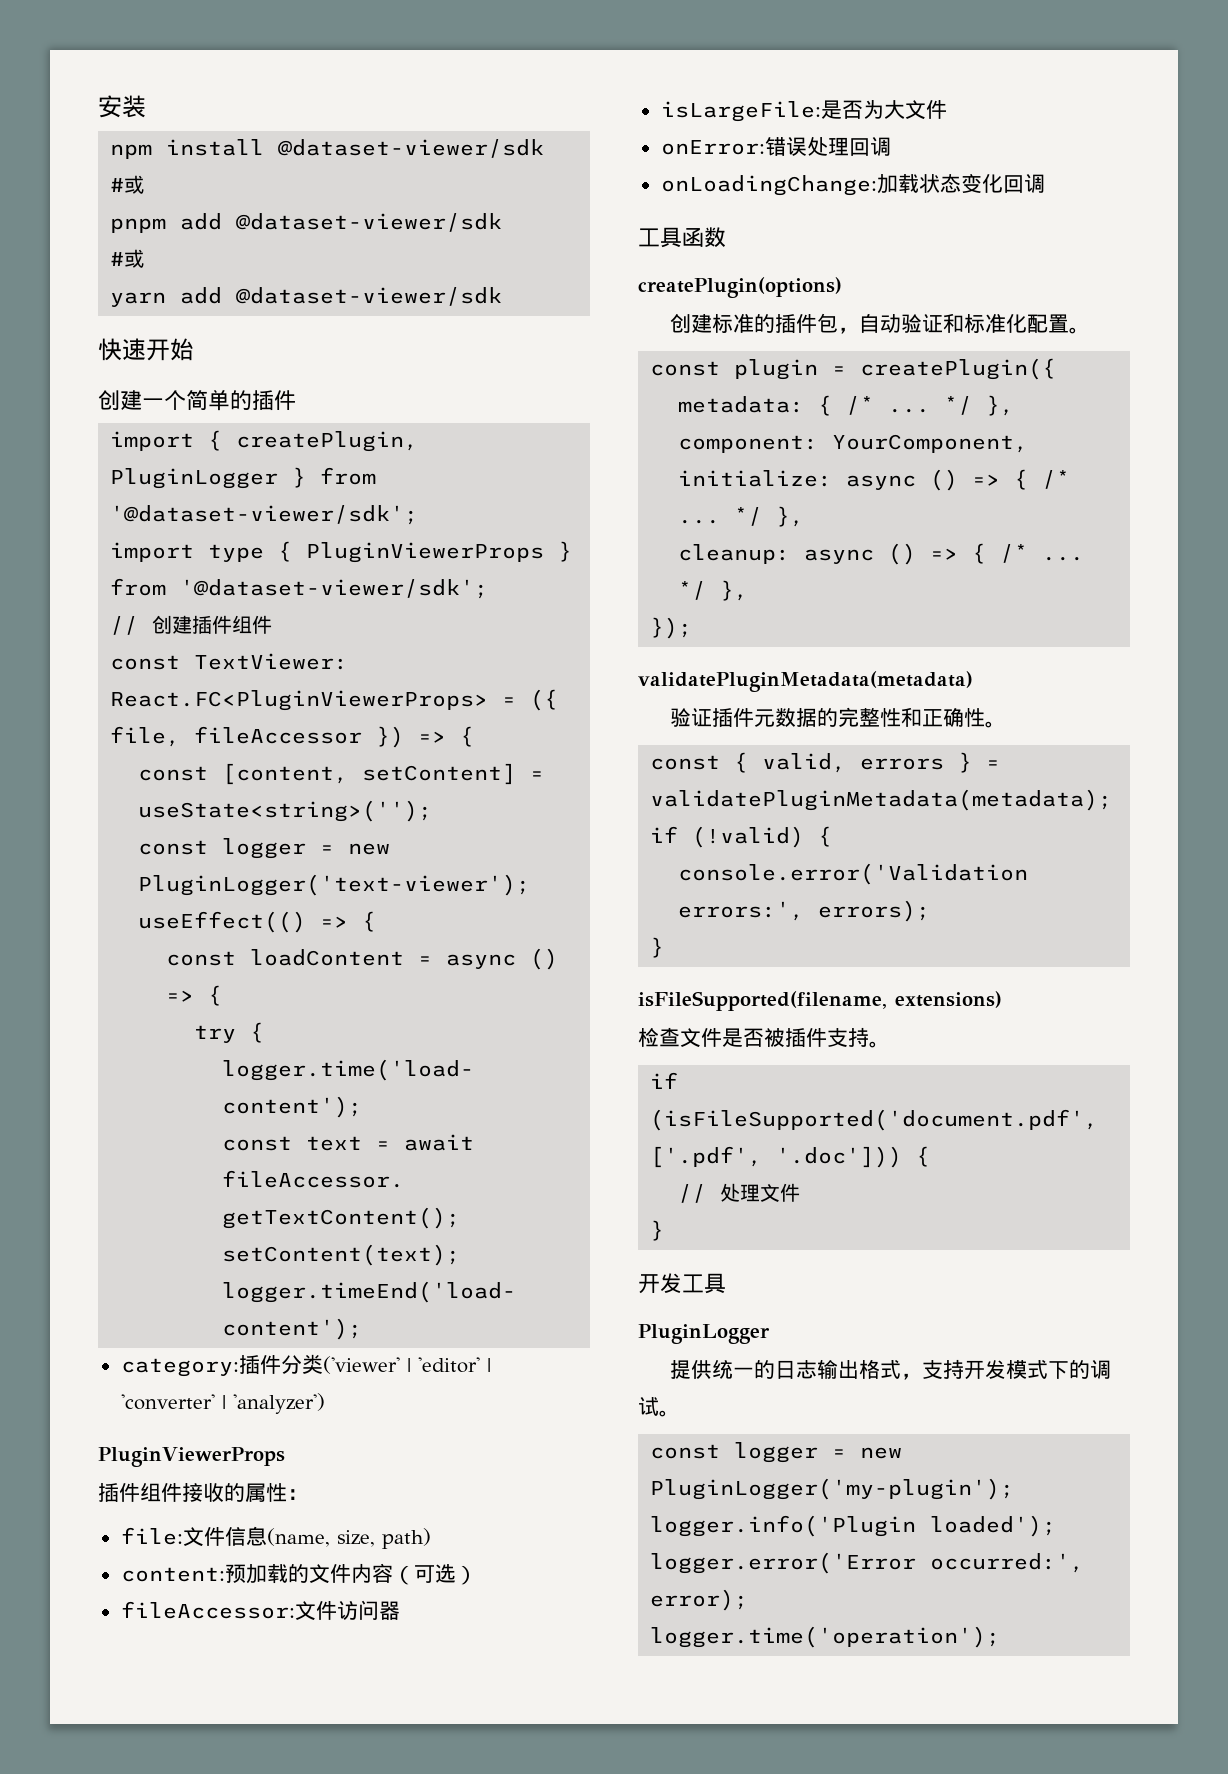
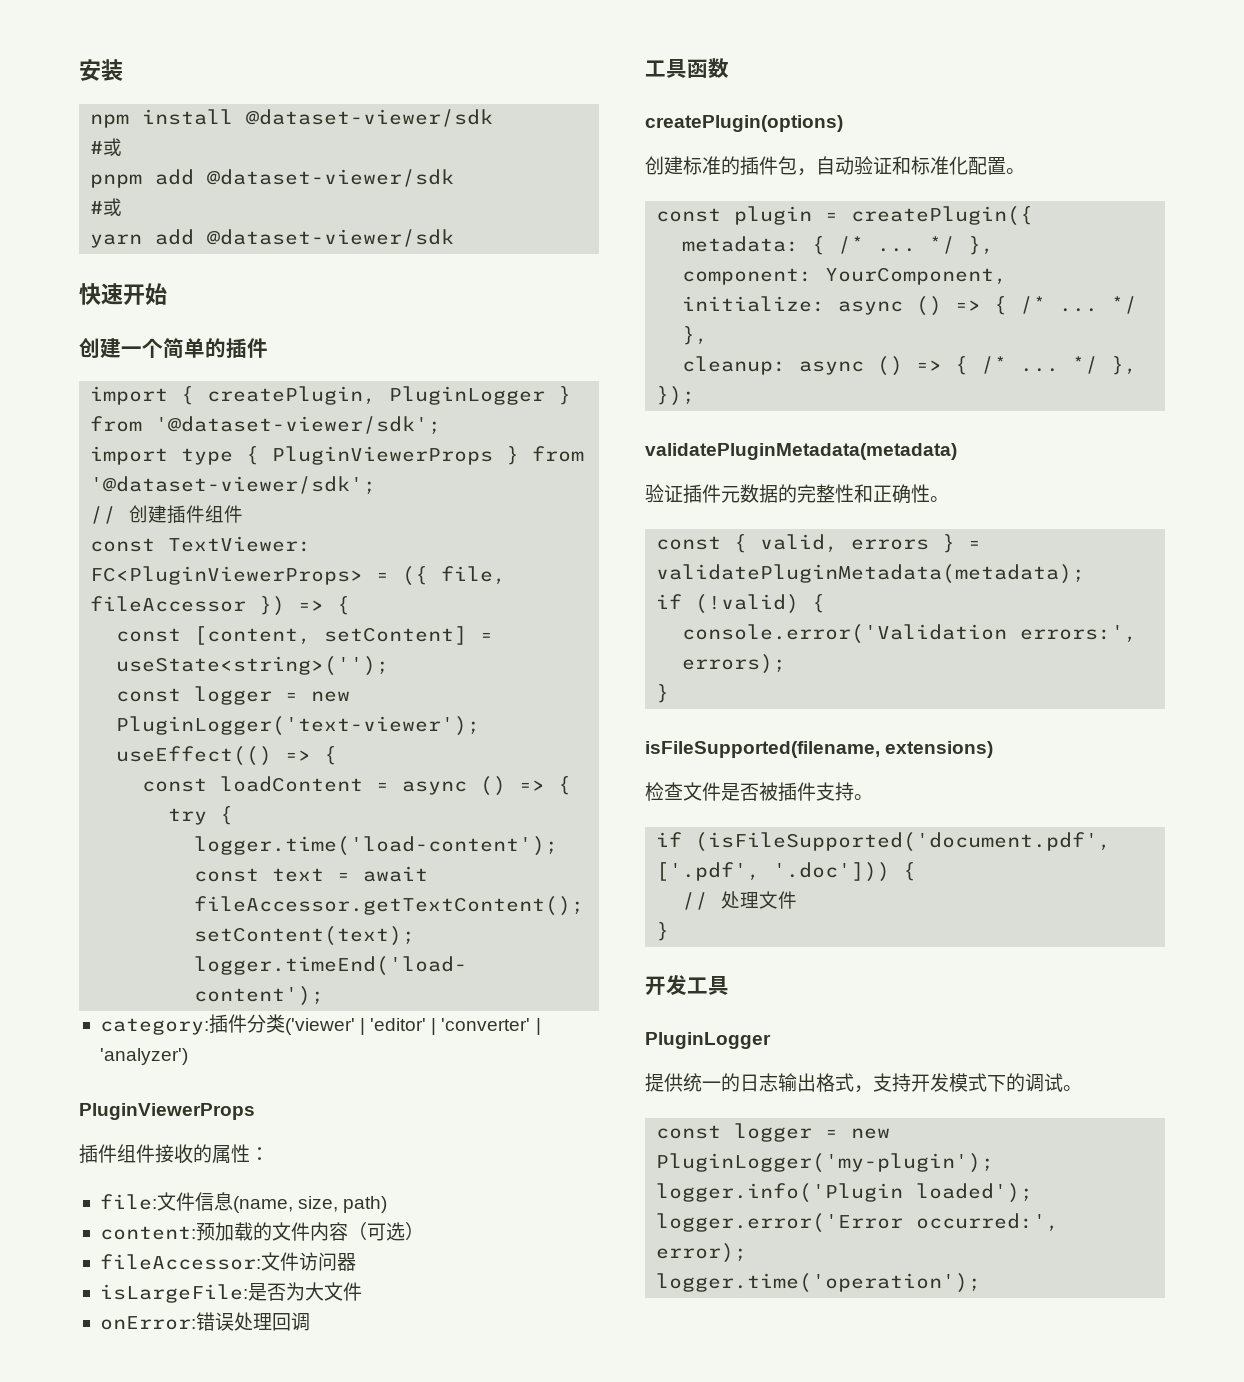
- const TextViewer: React.FC<PluginViewerProps> = ({ file, fileAccessor }) => {
+ const TextViewer: FC<PluginViewerProps> = ({ file, fileAccessor }) => {
- onLoadingChange:加载状态变化回调

